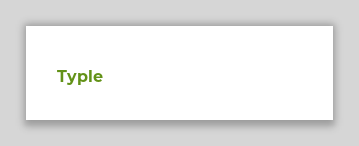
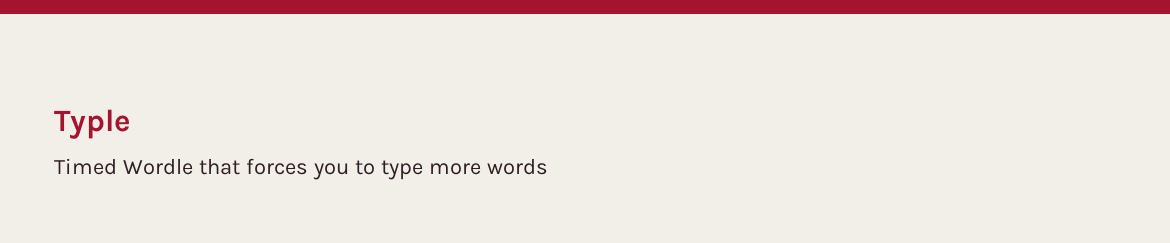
+ Timed Wordle that forces you to type more words

